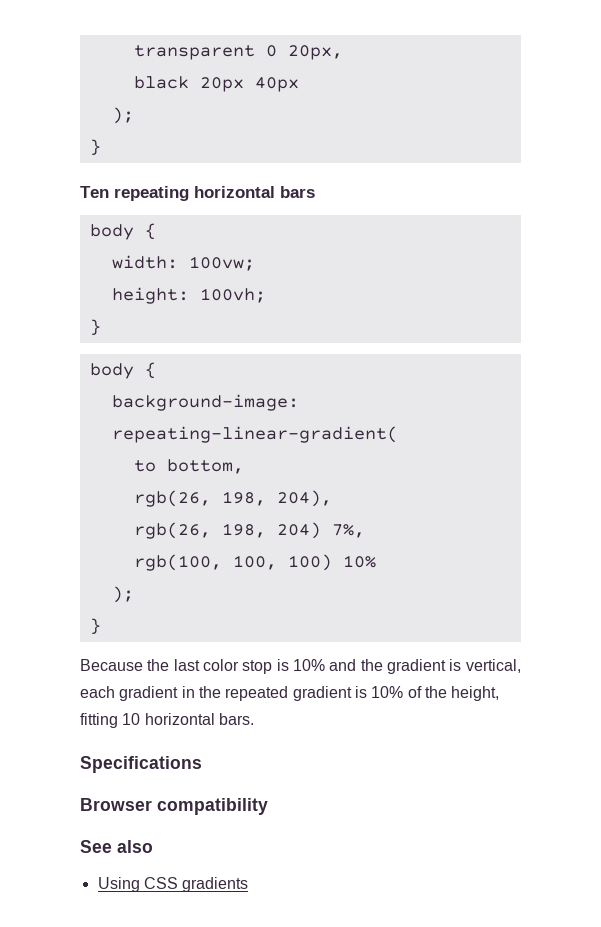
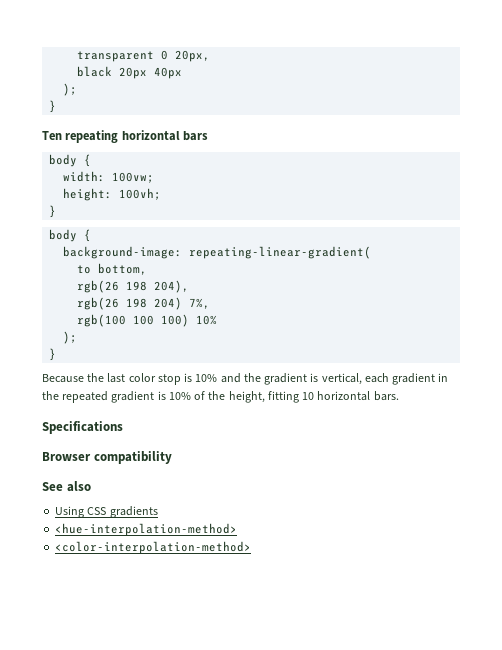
- rgb(26, 198, 204),
+ rgb(26 198 204),
- rgb(26, 198, 204) 7%,
+ rgb(26 198 204) 7%,
- rgb(100, 100, 100) 10%
+ rgb(100 100 100) 10%
+ <hue-interpolation-method>
+ <color-interpolation-method>

